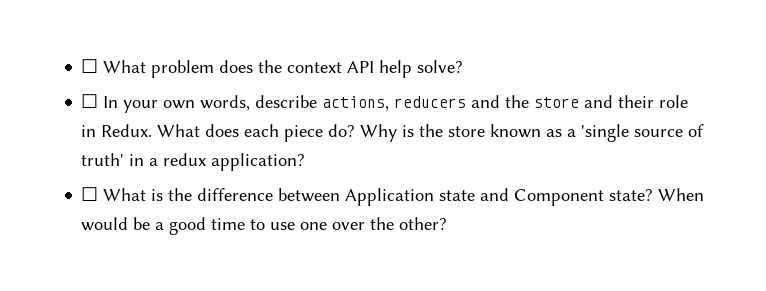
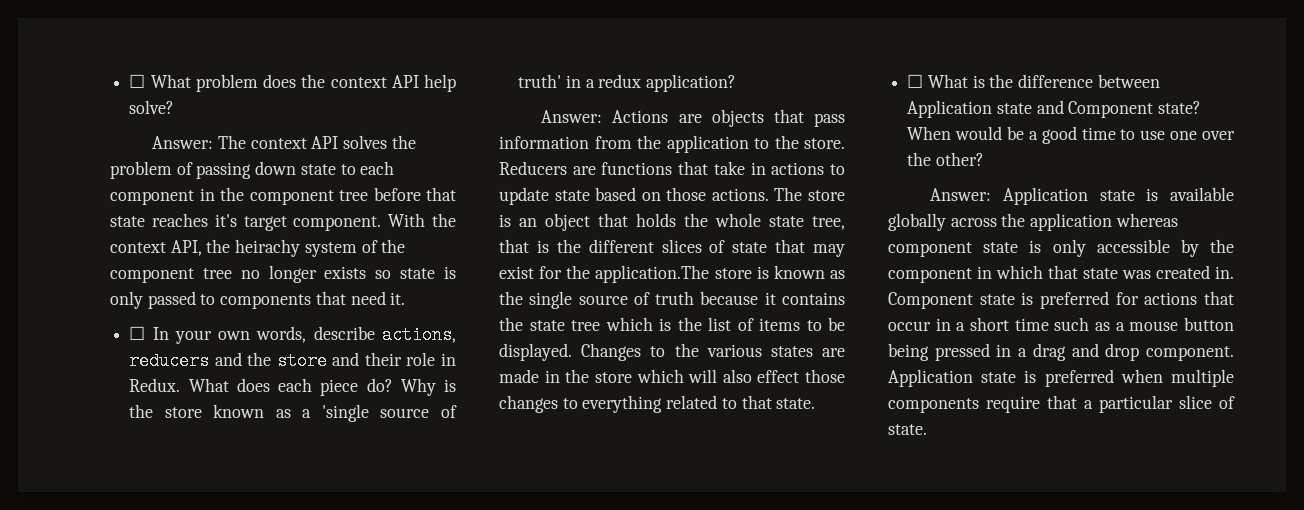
+ Answer: The context API solves the problem of passing down state to each component in the component tree before that state reaches it's target component. With the context API, the heirachy system of the component tree no longer exists so state is only passed to components that need it.
+ Answer: Actions are objects that pass information from the application to the store. Reducers are functions that take in actions to update state based on those actions. The store is an object that holds the whole state tree, that is the different slices of state that may exist for the application.The store is known as the single source of truth because it contains the state tree which is the list of items to be displayed. Changes to the various states are made in the store which will also effect those changes to everything related to that state.
+ Answer: Application state is available globally across the application whereas component state is only accessible by the component in which that state was created in. Component state is preferred for actions that occur in a short time such as a mouse button being pressed in a drag and drop component. Application state is preferred when multiple components require that a particular slice of state.

